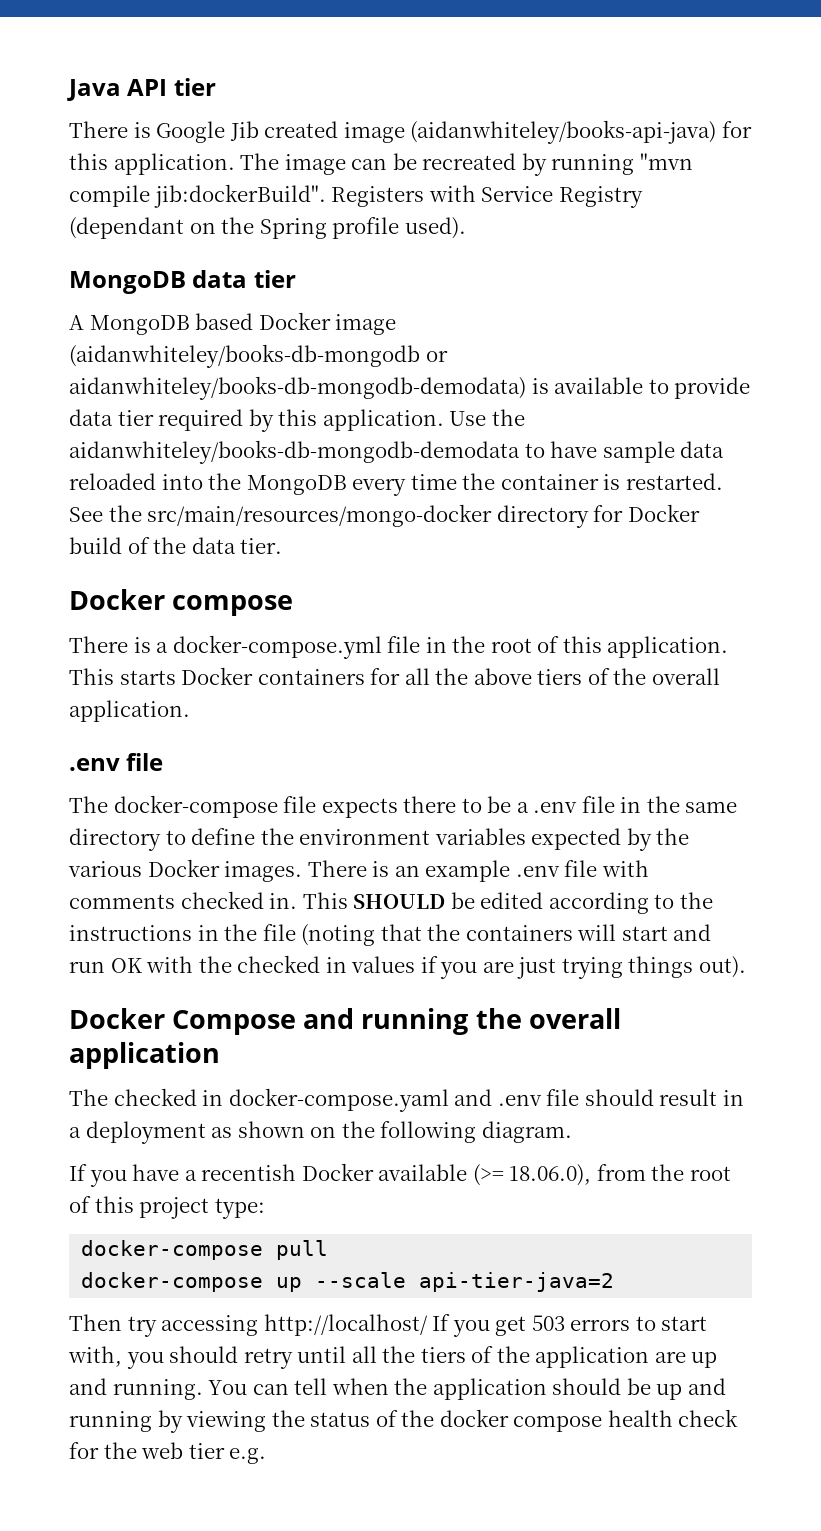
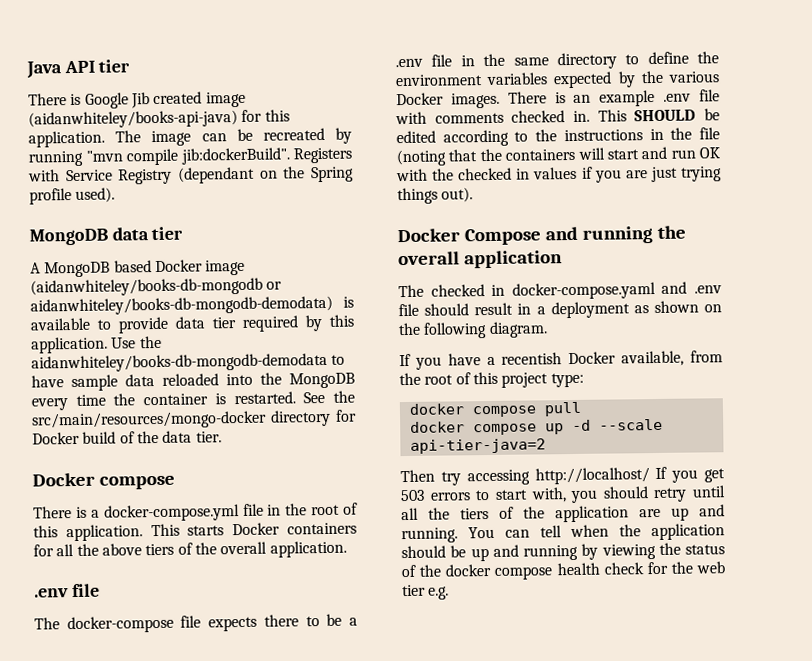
- If you have a recentish Docker available (>= 18.06.0), from the root of this project type:
+ If you have a recentish Docker available, from the root of this project type:
- docker-compose pull
+ docker compose pull
- docker-compose up --scale api-tier-java=2
+ docker compose up -d --scale api-tier-java=2

